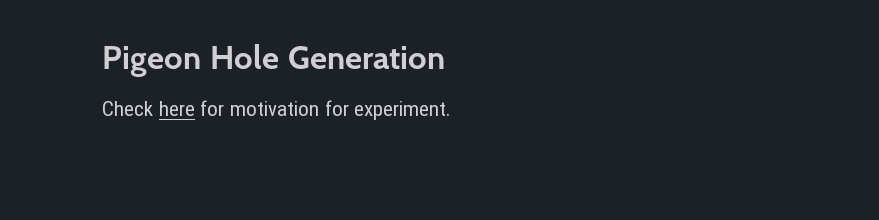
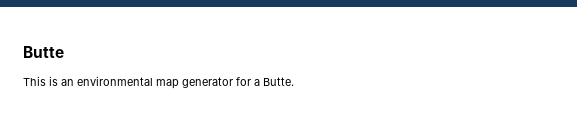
- Pigeon Hole Generation
- Check here for motivation for experiment.
+ Butte
+ This is an environmental map generator for a Butte.

